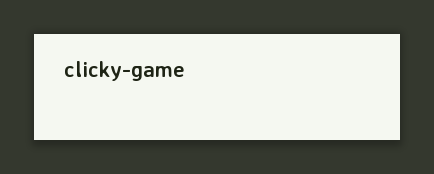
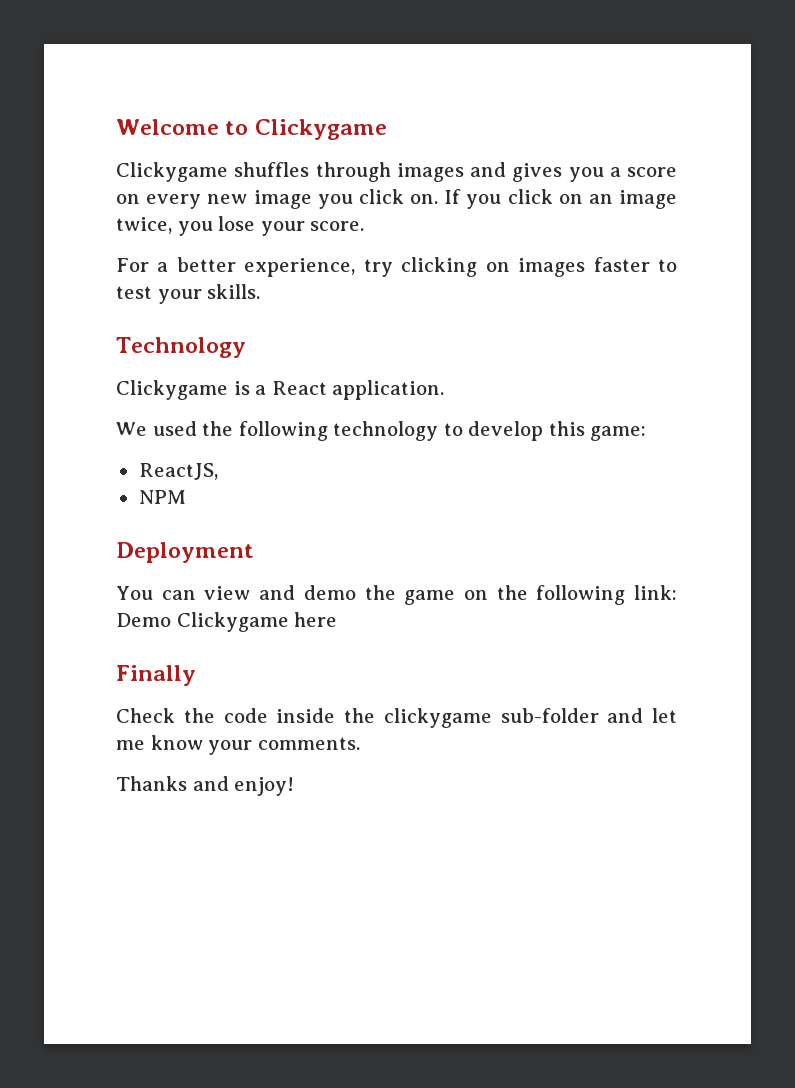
- clicky-game
+ Welcome to Clickygame
+ Clickygame shuffles through images and gives you a score on every new image you click on. If you click on an image twice, you lose your score.
+ For a better experience, try clicking on images faster to test your skills.
+ Technology
+ Clickygame is a React application.
+ We used the following technology to develop this game:
+ ReactJS,
+ NPM
+ Deployment
+ You can view and demo the game on the following link: Demo Clickygame here
+ Finally
+ Check the code inside the clickygame sub-folder and let me know your comments.
+ Thanks and enjoy!

